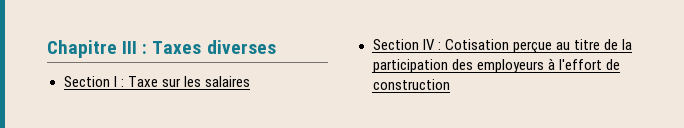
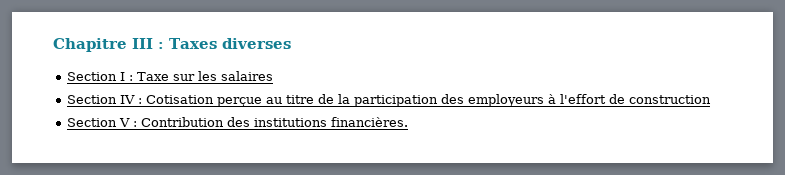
+ Section V : Contribution des institutions financières.

